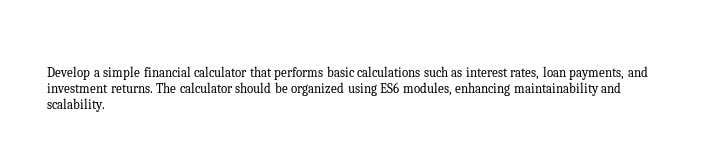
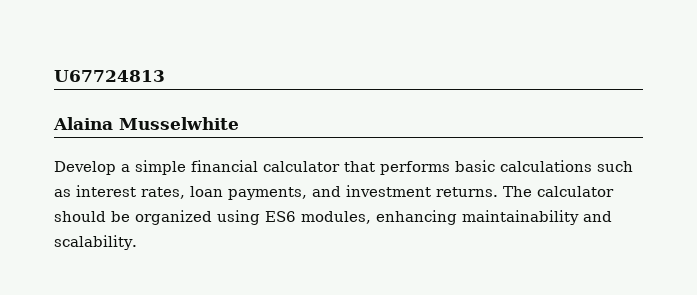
+ U67724813
+ Alaina Musselwhite

